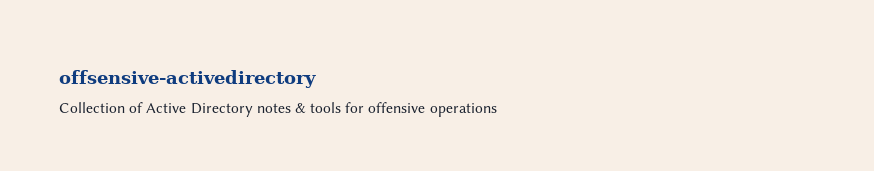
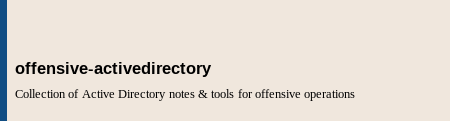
- offsensive-activedirectory
+ offensive-activedirectory

